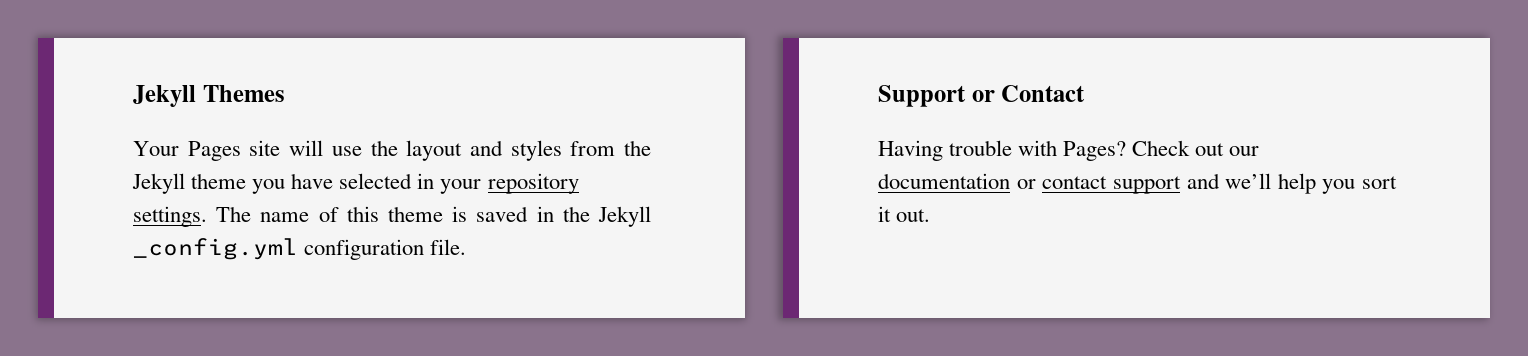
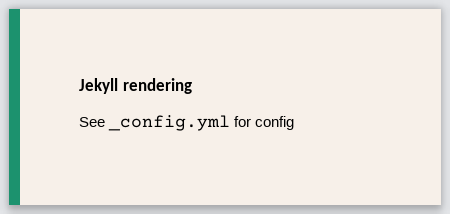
- Jekyll Themes
- Your Pages site will use the layout and styles from the Jekyll theme you have selected in your repository settings. The name of this theme is saved in the Jekyll _config.yml configuration file.
- Support or Contact
- Having trouble with Pages? Check out our documentation or contact support and we’ll help you sort it out.
+ Jekyll rendering
+ See _config.yml for config

